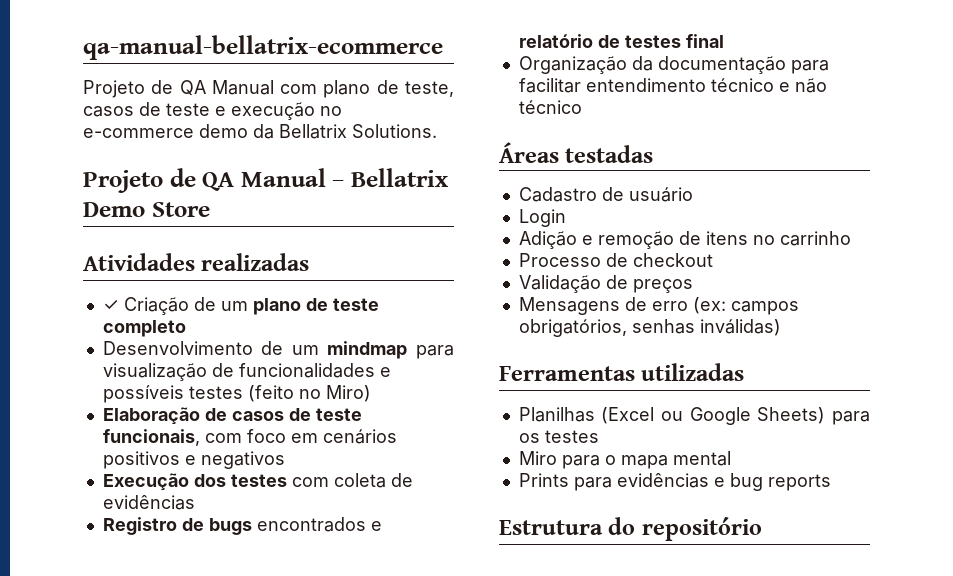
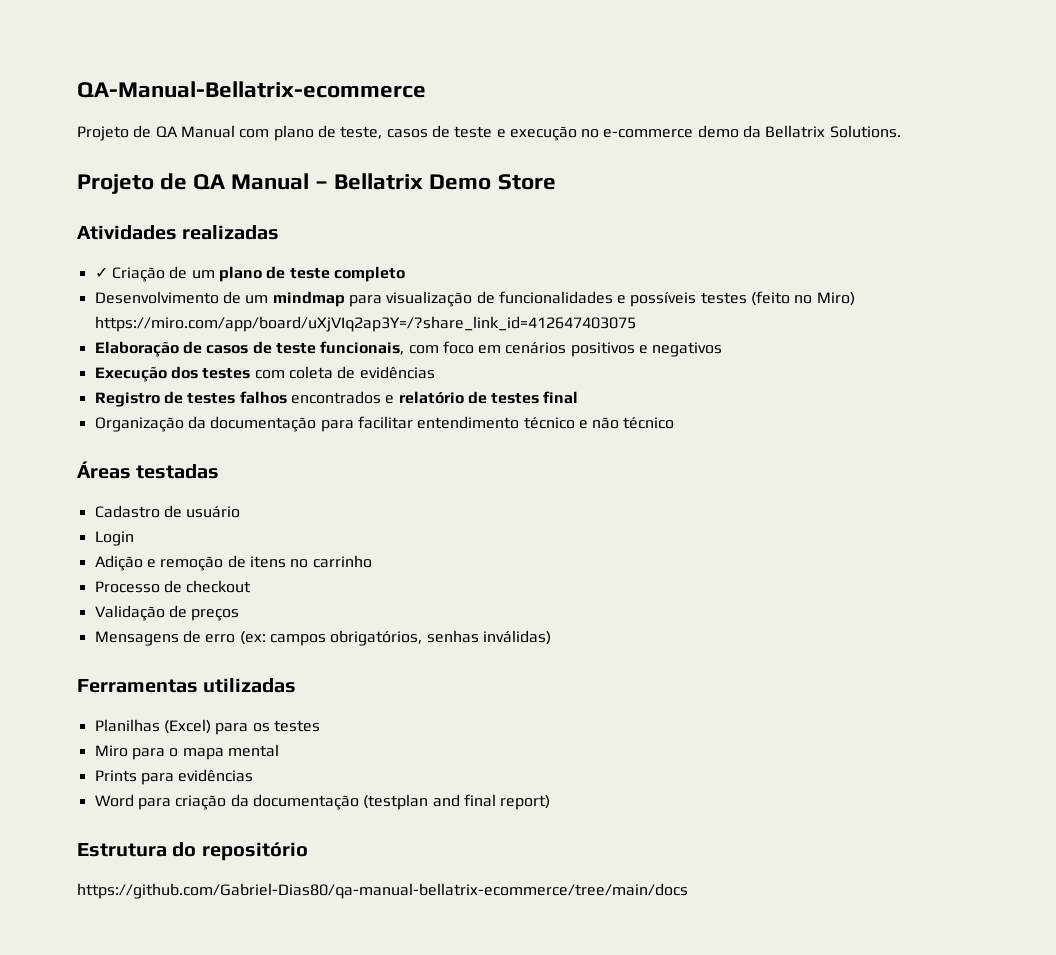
- qa-manual-bellatrix-ecommerce
+ QA-Manual-Bellatrix-ecommerce
- Desenvolvimento de um mindmap para visualização de funcionalidades e possíveis testes (feito no Miro)
+ Desenvolvimento de um mindmap para visualização de funcionalidades e possíveis testes (feito no Miro) https://miro.com/app/board/uXjVIq2ap3Y=/?share_link_id=412647403075
- Registro de bugs encontrados e relatório de testes final
+ Registro de testes falhos encontrados e relatório de testes final
- Planilhas (Excel ou Google Sheets) para os testes
+ Planilhas (Excel) para os testes
- Prints para evidências e bug reports
+ Prints para evidências
+ Word para criação da documentação (testplan and final report)
+ https://github.com/Gabriel-Dias80/qa-manual-bellatrix-ecommerce/tree/main/docs

